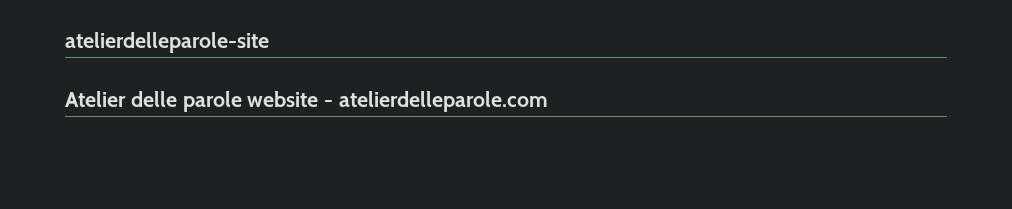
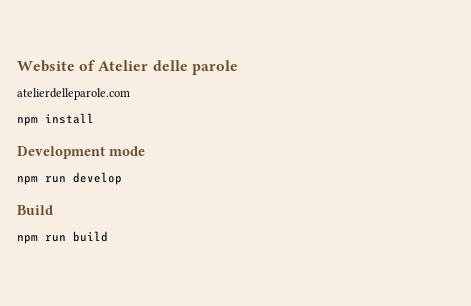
- atelierdelleparole-site
- Atelier delle parole website - atelierdelleparole.com
+ Website of Atelier delle parole
+ atelierdelleparole.com
+ npm install
+ Development mode
+ npm run develop
+ Build
+ npm run build

